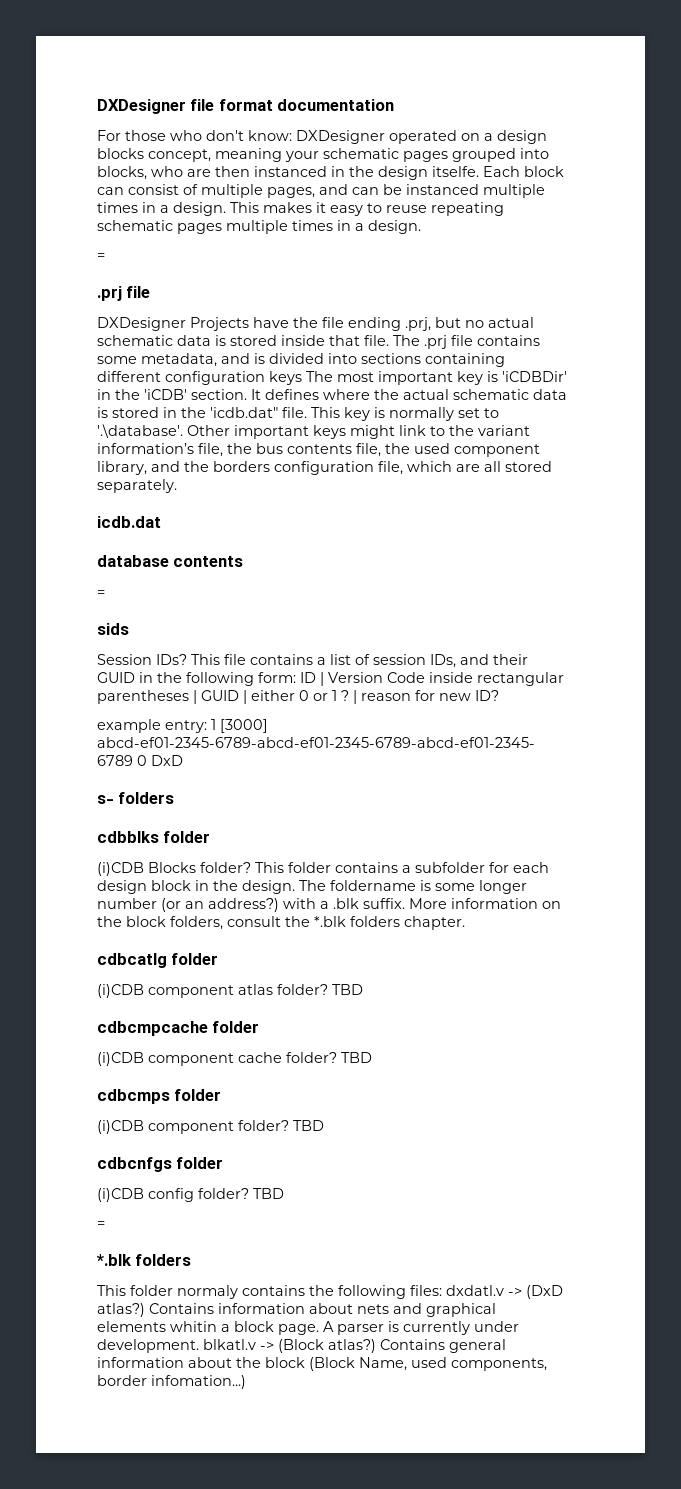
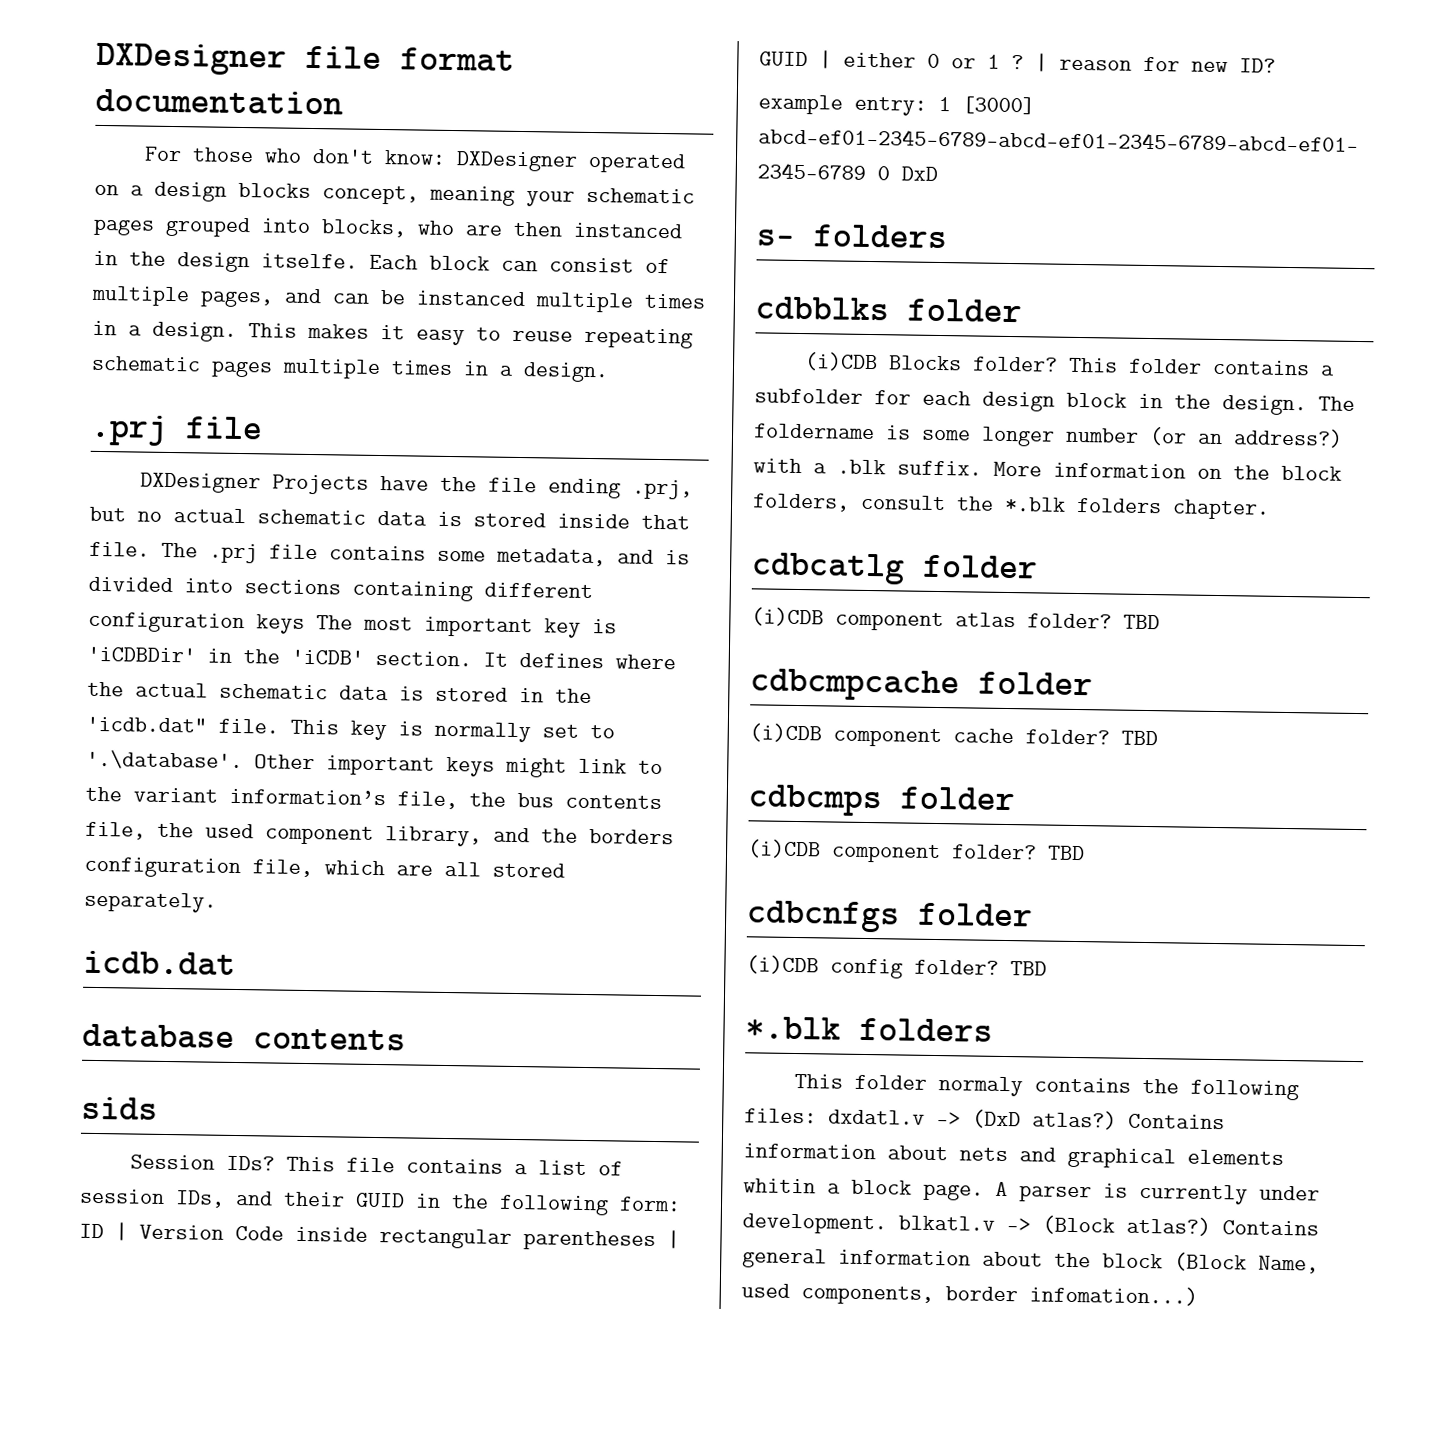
  This makes it easy to reuse repeating schematic pages multiple times in a design.
- =
  database contents
- =
  (i)CDB config folder? TBD
- =

